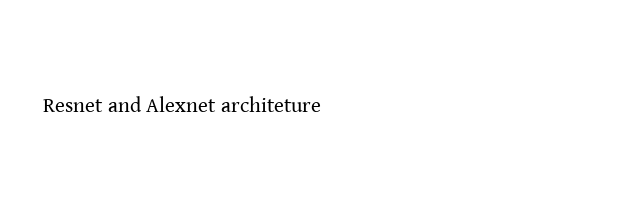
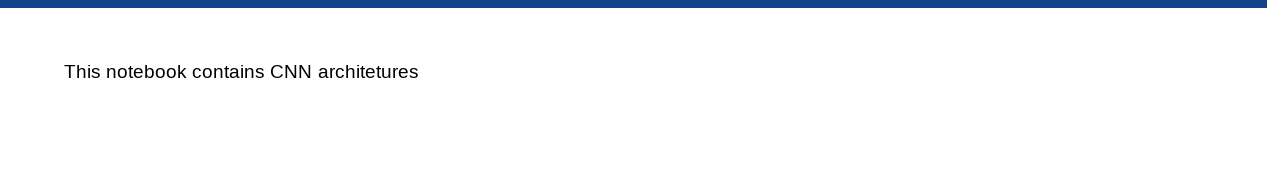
- Resnet and Alexnet architeture
+ This notebook contains CNN architetures

